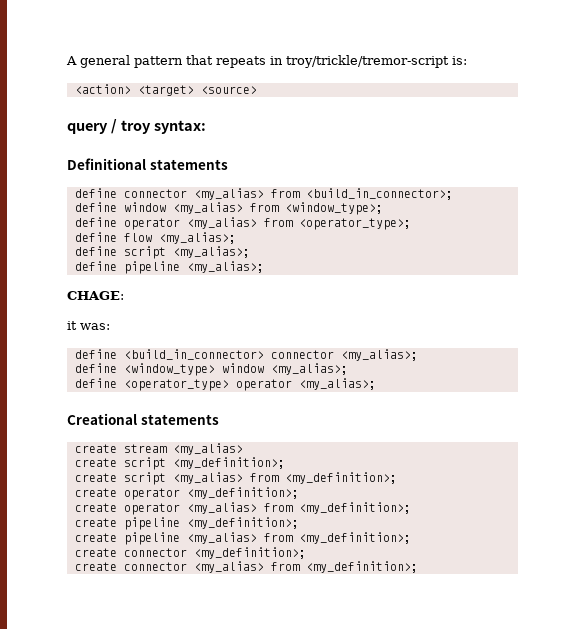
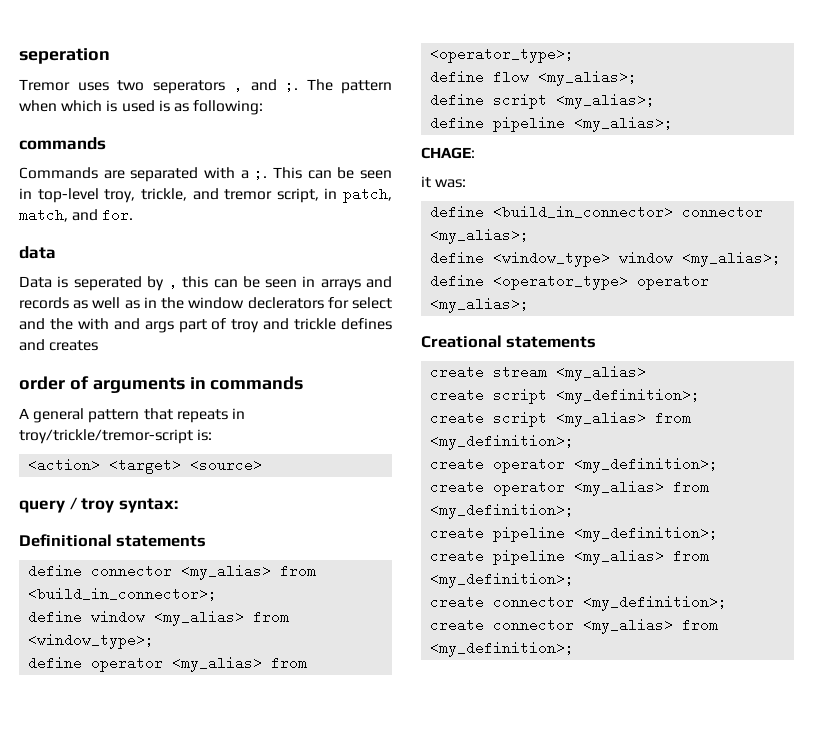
+ seperation
+ Tremor uses two seperators , and ;. The pattern when which is used is as following:
+ commands
+ Commands are separated with a ;. This can be seen in top-level troy, trickle, and tremor script, in patch, match, and for.
+ data
+ Data is seperated by , this can be seen in arrays and records as well as in the window declerators for select and the with and args part of troy and trickle defines and creates
+ order of arguments in commands

